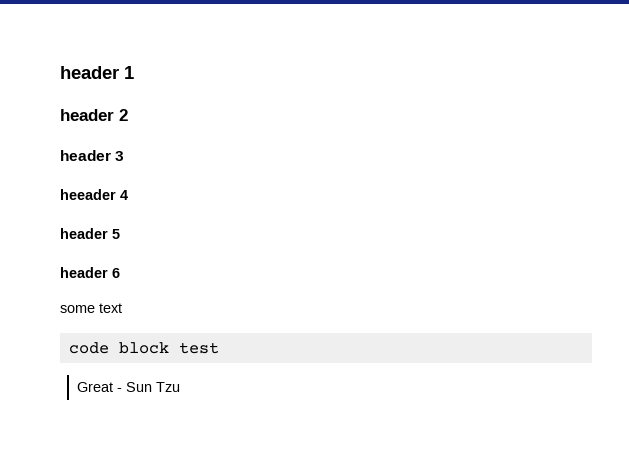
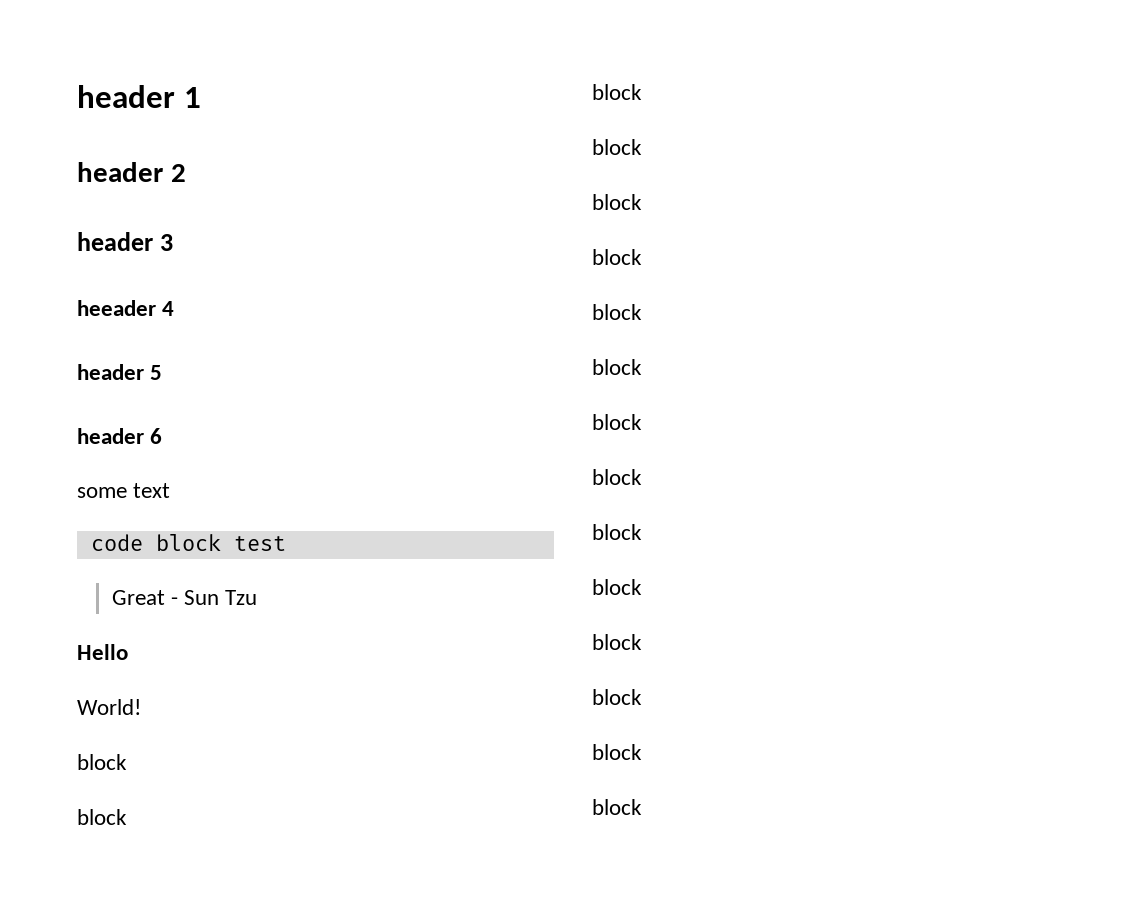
+ Hello
+ World!
+ block
+ block
+ block
+ block
+ block
+ block
+ block
+ block
+ block
+ block
+ block
+ block
+ block
+ block
+ block
+ block

